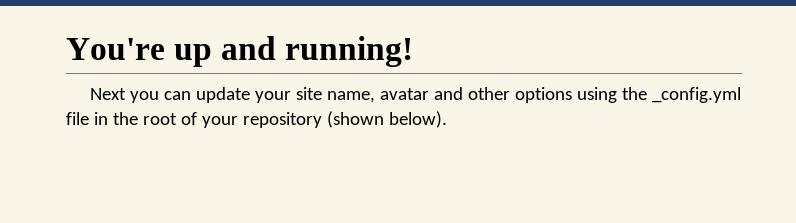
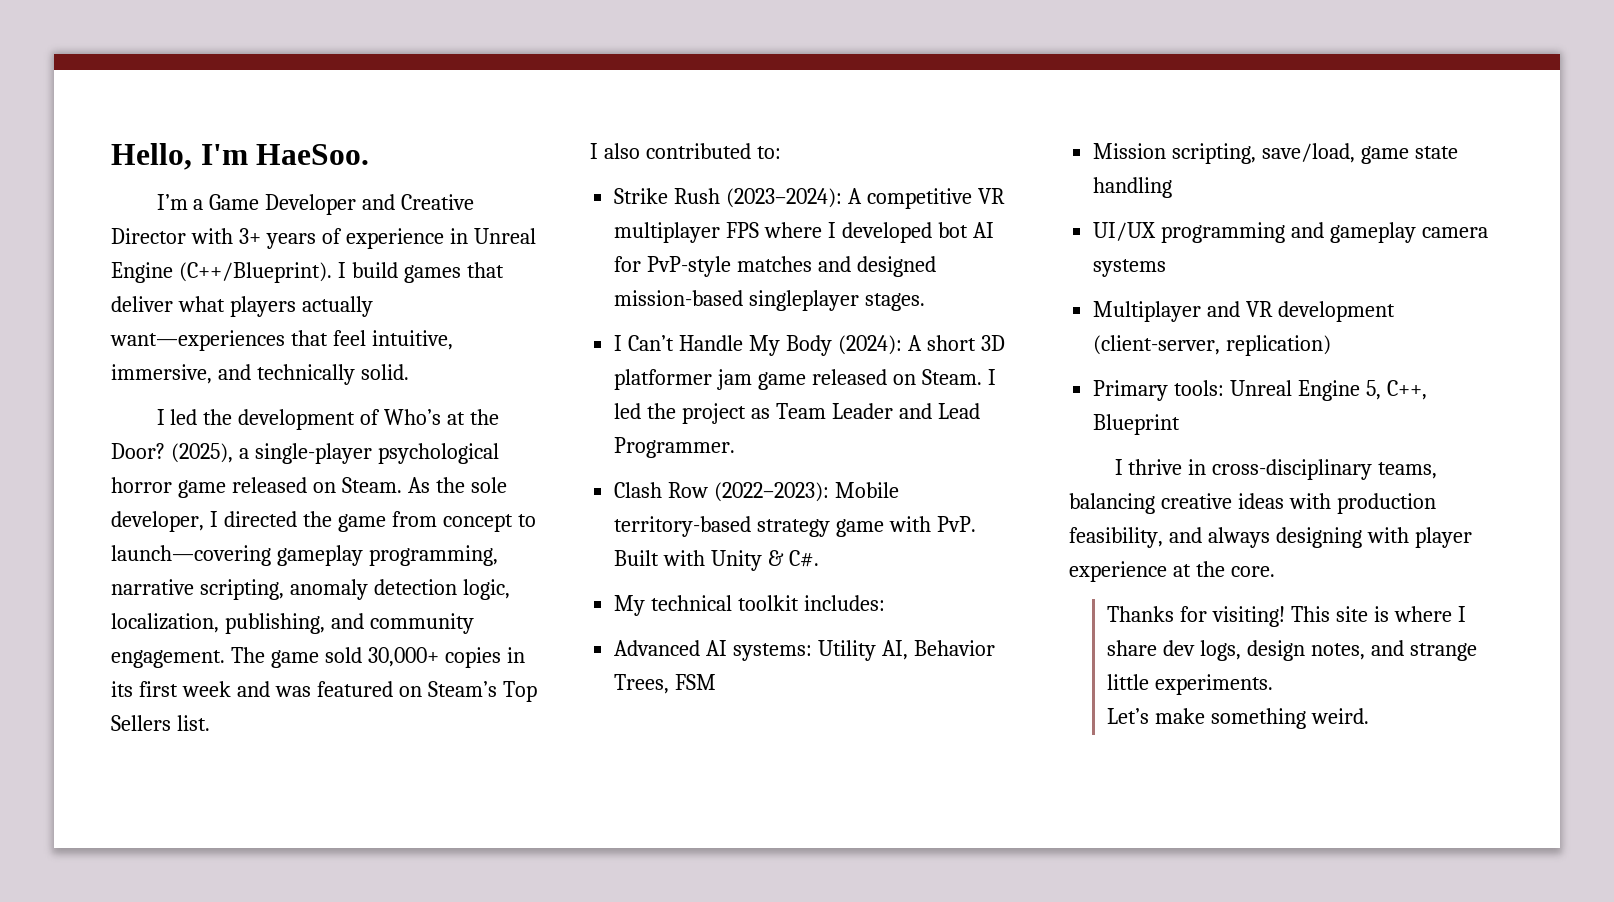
- You're up and running!
- Next you can update your site name, avatar and other options using the _config.yml file in the root of your repository (shown below).
+ Hello, I'm HaeSoo.
+ I’m a Game Developer and Creative Director with 3+ years of experience in Unreal Engine (C++/Blueprint). I build games that deliver what players actually want—experiences that feel intuitive, immersive, and technically solid.
+ I led the development of Who’s at the Door? (2025), a single-player psychological horror game released on Steam. As the sole developer, I directed the game from concept to launch—covering gameplay programming, narrative scripting, anomaly detection logic, localization, publishing, and community engagement. The game sold 30,000+ copies in its first week and was featured on Steam’s Top Sellers list.
+ I also contributed to:
+ Strike Rush (2023–2024): A competitive VR multiplayer FPS where I developed bot AI for PvP-style matches and designed mission-based singleplayer stages.
+ I Can’t Handle My Body (2024): A short 3D platformer jam game released on Steam. I led the project as Team Leader and Lead Programmer.
+ Clash Row (2022–2023): Mobile territory-based strategy game with PvP. Built with Unity & C#.
+ My technical toolkit includes:
+ Advanced AI systems: Utility AI, Behavior Trees, FSM
+ Mission scripting, save/load, game state handling
+ UI/UX programming and gameplay camera systems
+ Multiplayer and VR development (client-server, replication)
+ Primary tools: Unreal Engine 5, C++, Blueprint
+ I thrive in cross-disciplinary teams, balancing creative ideas with production feasibility, and always designing with player experience at the core.
+ Thanks for visiting! This site is where I share dev logs, design notes, and strange little experiments.
+ Let’s make something weird.

